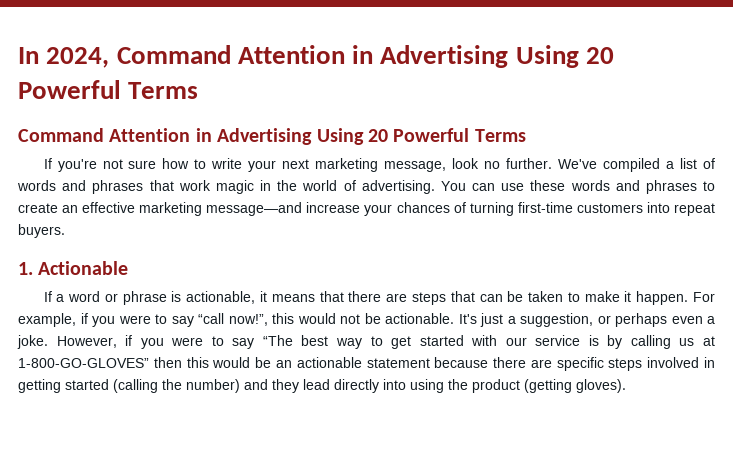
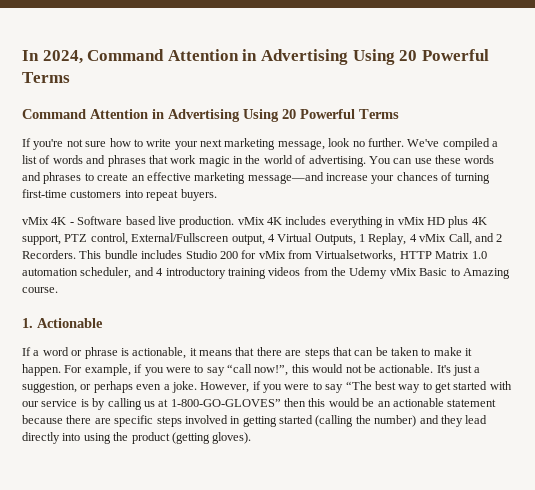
+ vMix 4K - Software based live production. vMix 4K includes everything in vMix HD plus 4K support, PTZ control, External/Fullscreen output, 4 Virtual Outputs, 1 Replay, 4 vMix Call, and 2 Recorders. This bundle includes Studio 200 for vMix from Virtualsetworks, HTTP Matrix 1.0 automation scheduler, and 4 introductory training videos from the Udemy vMix Basic to Amazing course.

